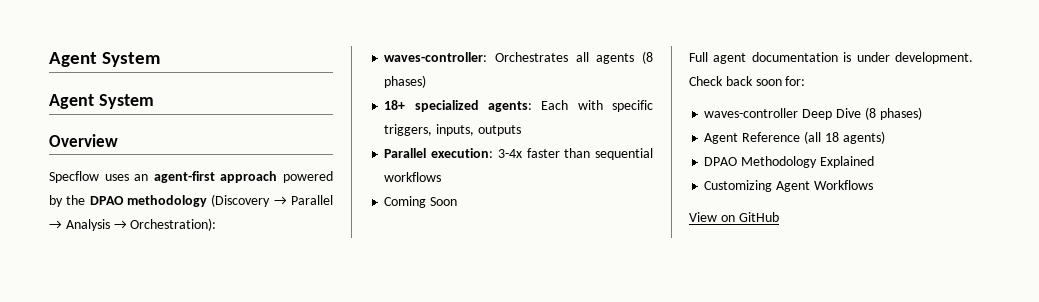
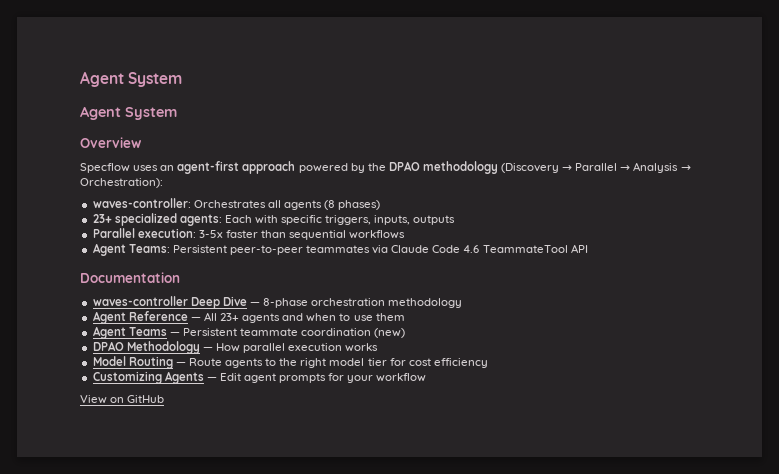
- 18+ specialized agents: Each with specific triggers, inputs, outputs
+ 23+ specialized agents: Each with specific triggers, inputs, outputs
- Parallel execution: 3-4x faster than sequential workflows
+ Parallel execution: 3-5x faster than sequential workflows
- Coming Soon
- Full agent documentation is under development. Check back soon for:
- waves-controller Deep Dive (8 phases)
- Agent Reference (all 18 agents)
- DPAO Methodology Explained
- Customizing Agent Workflows
+ Agent Teams: Persistent peer-to-peer teammates via Claude Code 4.6 TeammateTool API
+ Documentation
+ waves-controller Deep Dive — 8-phase orchestration methodology
+ Agent Reference — All 23+ agents and when to use them
+ Agent Teams — Persistent teammate coordination (new)
+ DPAO Methodology — How parallel execution works
+ Model Routing — Route agents to the right model tier for cost efficiency
+ Customizing Agents — Edit agent prompts for your workflow

